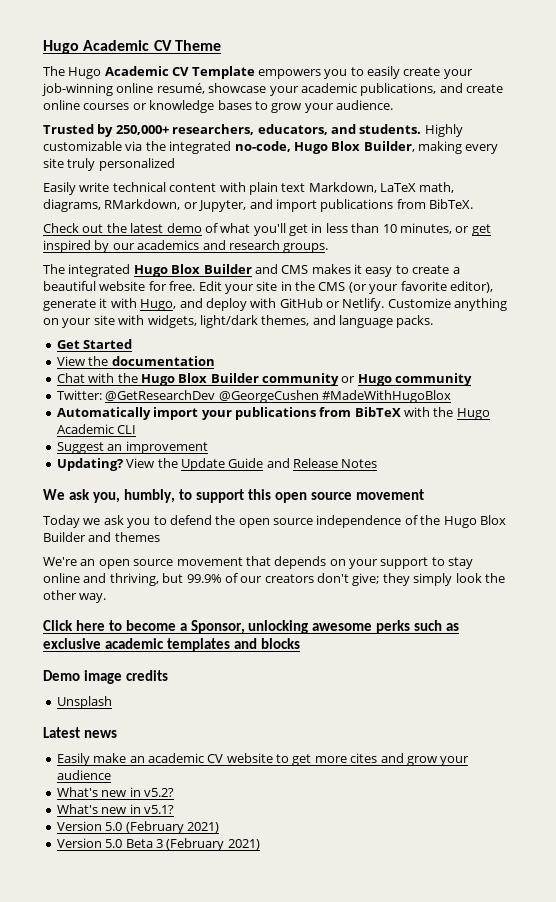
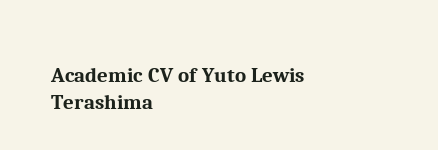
- Hugo Academic CV Theme
- The Hugo Academic CV Template empowers you to easily create your job-winning online resumé, showcase your academic publications, and create online courses or knowledge bases to grow your audience.
- Trusted by 250,000+ researchers, educators, and students. Highly customizable via the integrated no-code, Hugo Blox Builder, making every site truly personalized
- Easily write technical content with plain text Markdown, LaTeX math, diagrams, RMarkdown, or Jupyter, and import publications from BibTeX.
- Check out the latest demo of what you'll get in less than 10 minutes, or get inspired by our academics and research groups.
- The integrated Hugo Blox Builder and CMS makes it easy to create a beautiful website for free. Edit your site in the CMS (or your favorite editor), generate it with Hugo, and deploy with GitHub or Netlify. Customize anything on your site with widgets, light/dark themes, and language packs.
- Get Started
- View the documentation
- Chat with the Hugo Blox Builder community or Hugo community
- Twitter: @GetResearchDev @GeorgeCushen #MadeWithHugoBlox
- Automatically import your publications from BibTeX with the Hugo Academic CLI
- Suggest an improvement
- Updating? View the Update Guide and Release Notes
- We ask you, humbly, to support this open source movement
- Today we ask you to defend the open source independence of the Hugo Blox Builder and themes
- We're an open source movement that depends on your support to stay online and thriving, but 99.9% of our creators don't give; they simply look the other way.
- Click here to become a Sponsor, unlocking awesome perks such as exclusive academic templates and blocks
- Demo image credits
- Unsplash
- Latest news
- Easily make an academic CV website to get more cites and grow your audience
- What's new in v5.2?
- What's new in v5.1?
- Version 5.0 (February 2021)
- Version 5.0 Beta 3 (February 2021)
+ Academic CV of Yuto Lewis Terashima

